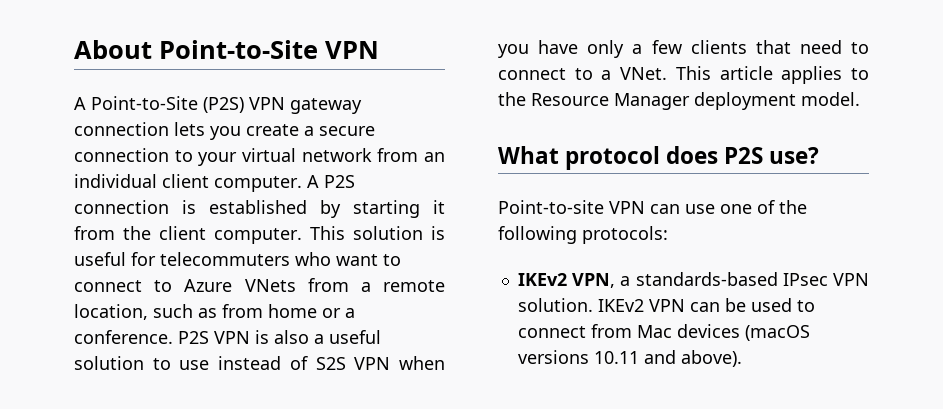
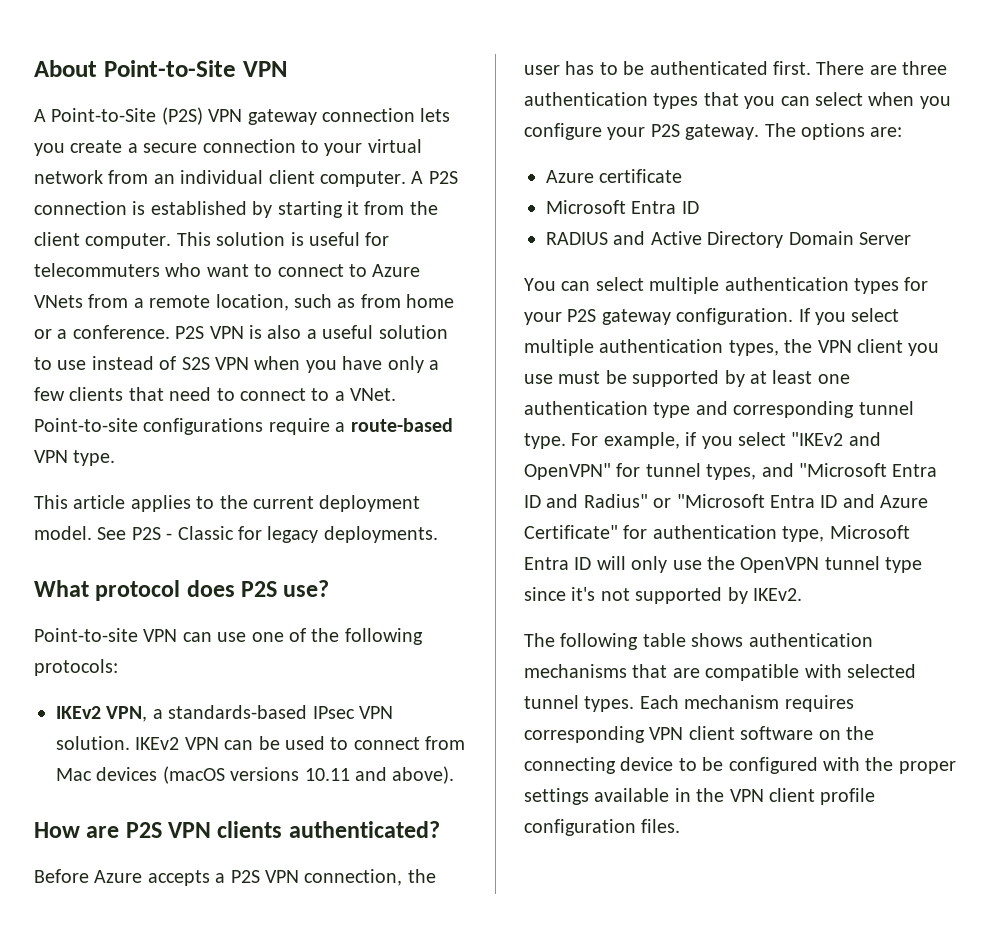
- P2S VPN is also a useful solution to use instead of S2S VPN when you have only a few clients that need to connect to a VNet. This article applies to the Resource Manager deployment model.
+ P2S VPN is also a useful solution to use instead of S2S VPN when you have only a few clients that need to connect to a VNet. Point-to-site configurations require a route-based VPN type.
+ This article applies to the current deployment model. See P2S - Classic for legacy deployments.
+ How are P2S VPN clients authenticated?
+ Before Azure accepts a P2S VPN connection, the user has to be authenticated first. There are three authentication types that you can select when you configure your P2S gateway. The options are:
+ Azure certificate
+ Microsoft Entra ID
+ RADIUS and Active Directory Domain Server
+ You can select multiple authentication types for your P2S gateway configuration. If you select multiple authentication types, the VPN client you use must be supported by at least one authentication type and corresponding tunnel type. For example, if you select "IKEv2 and OpenVPN" for tunnel types, and "Microsoft Entra ID and Radius" or "Microsoft Entra ID and Azure Certificate" for authentication type, Microsoft Entra ID will only use the OpenVPN tunnel type since it's not supported by IKEv2.
+ The following table shows authentication mechanisms that are compatible with selected tunnel types. Each mechanism requires corresponding VPN client software on the connecting device to be configured with the proper settings available in the VPN client profile configuration files.

